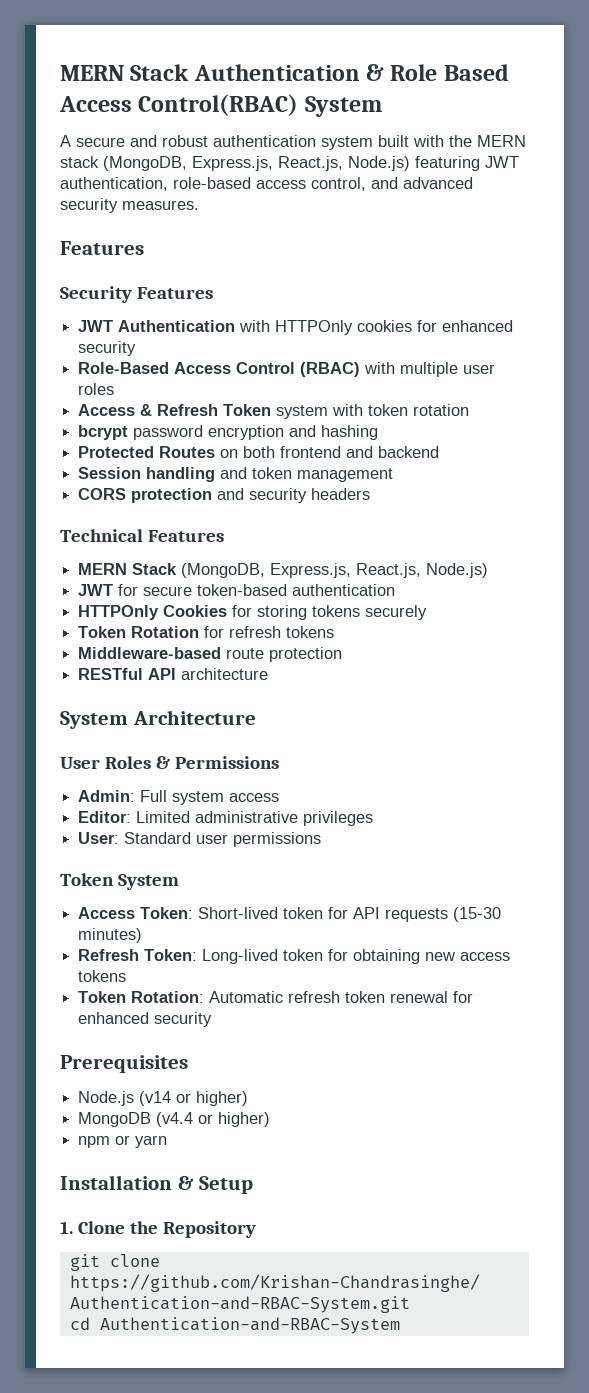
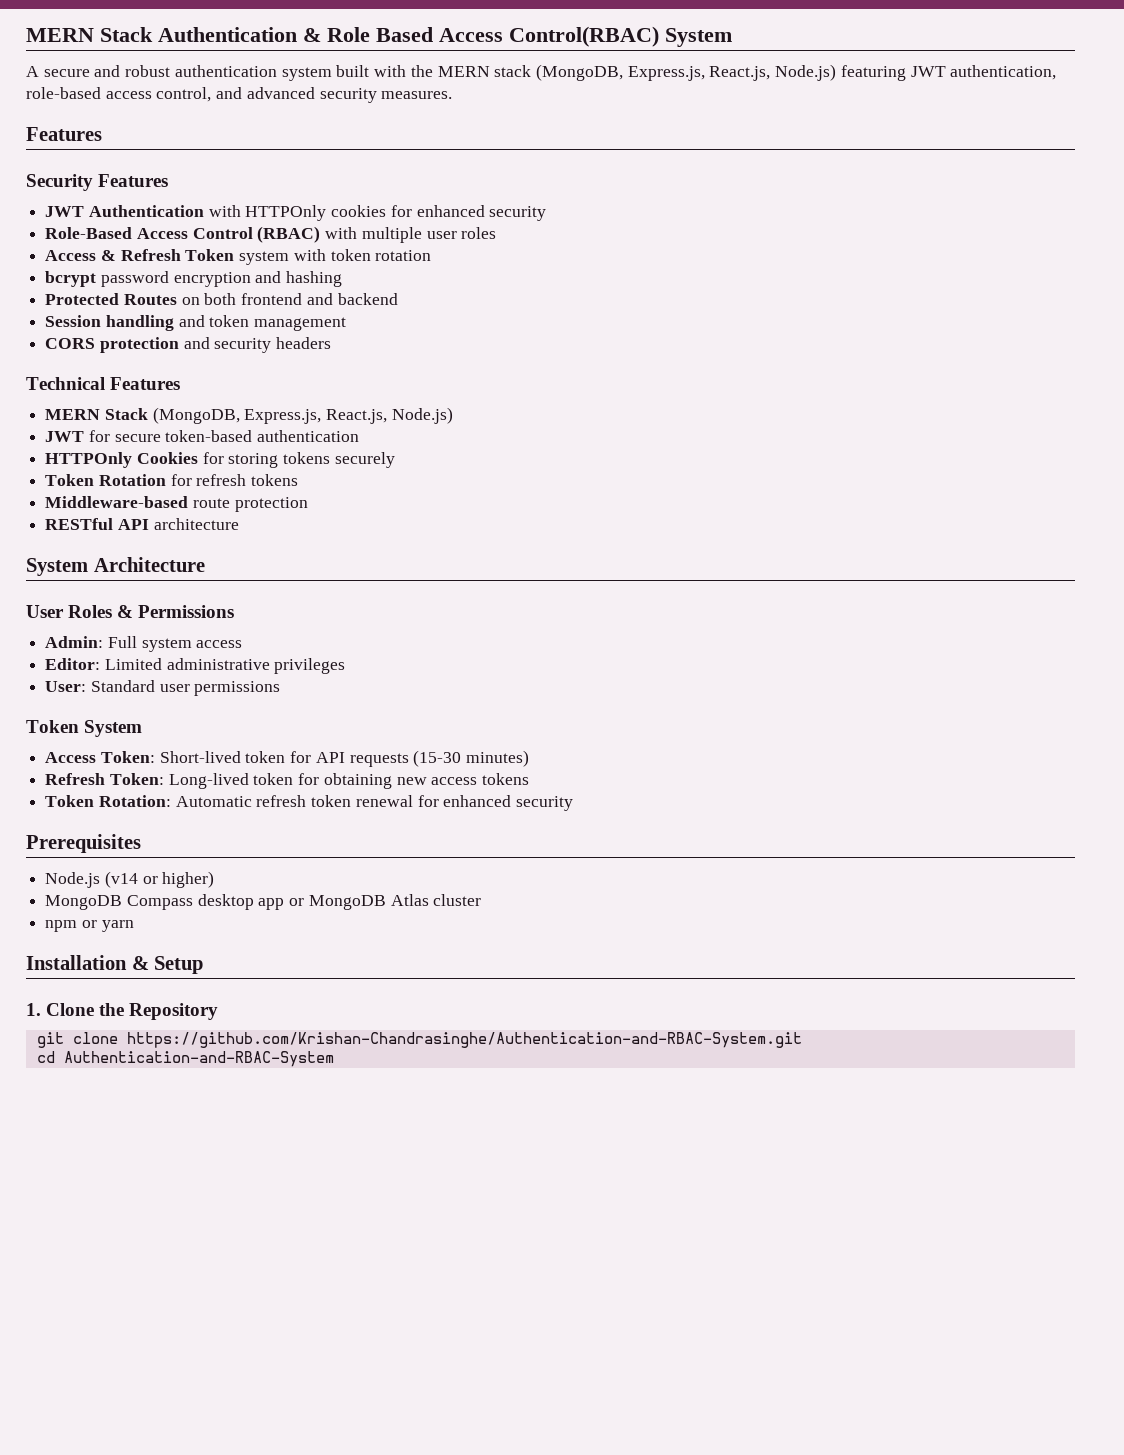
- MongoDB (v4.4 or higher)
+ MongoDB Compass desktop app or MongoDB Atlas cluster

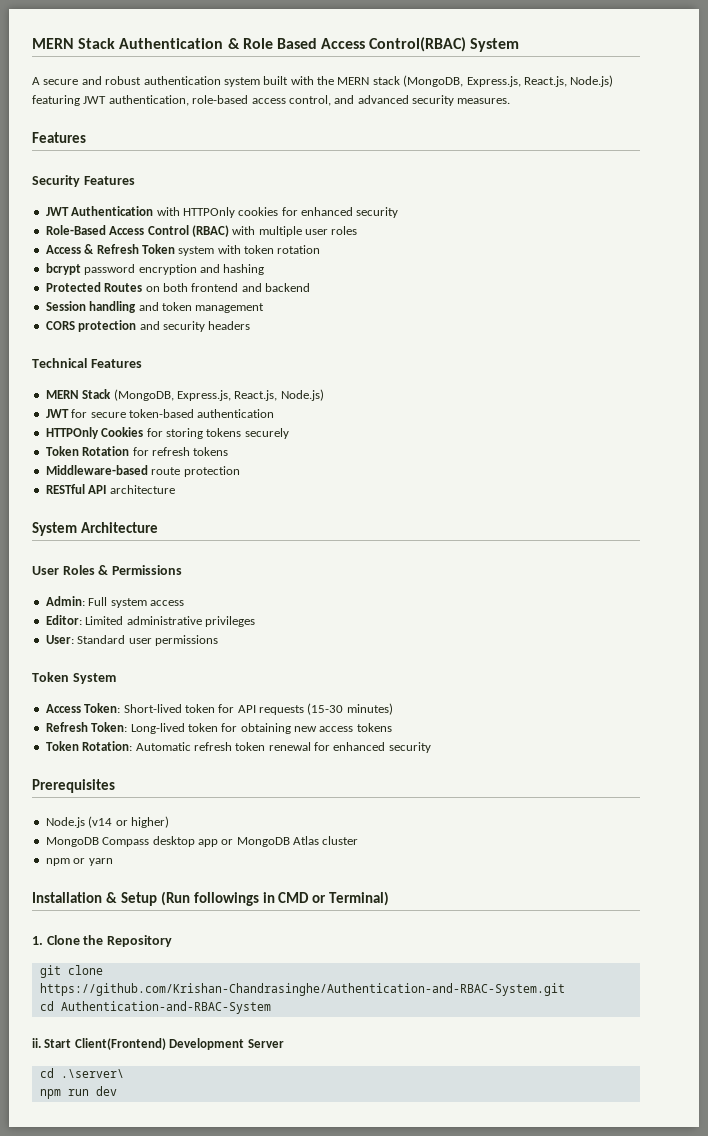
- Installation & Setup
+ Installation & Setup (Run followings in CMD or Terminal)
+ ii. Start Client(Frontend) Development Server
+ cd .\server\
+ npm run dev

